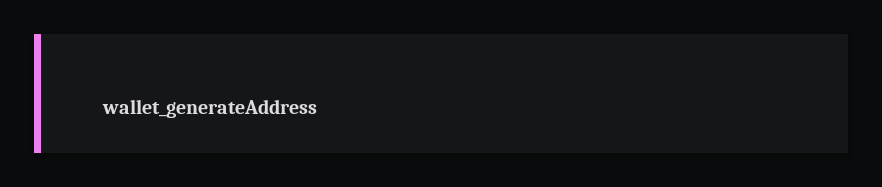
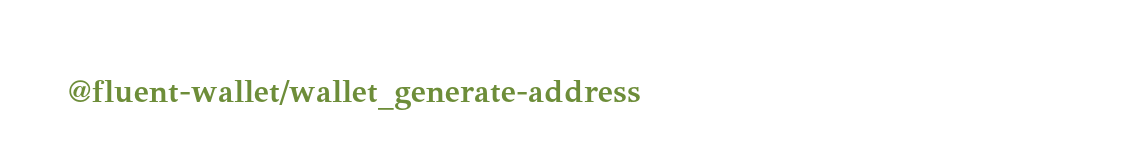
- wallet_generateAddress
+ @fluent-wallet/wallet_generate-address

